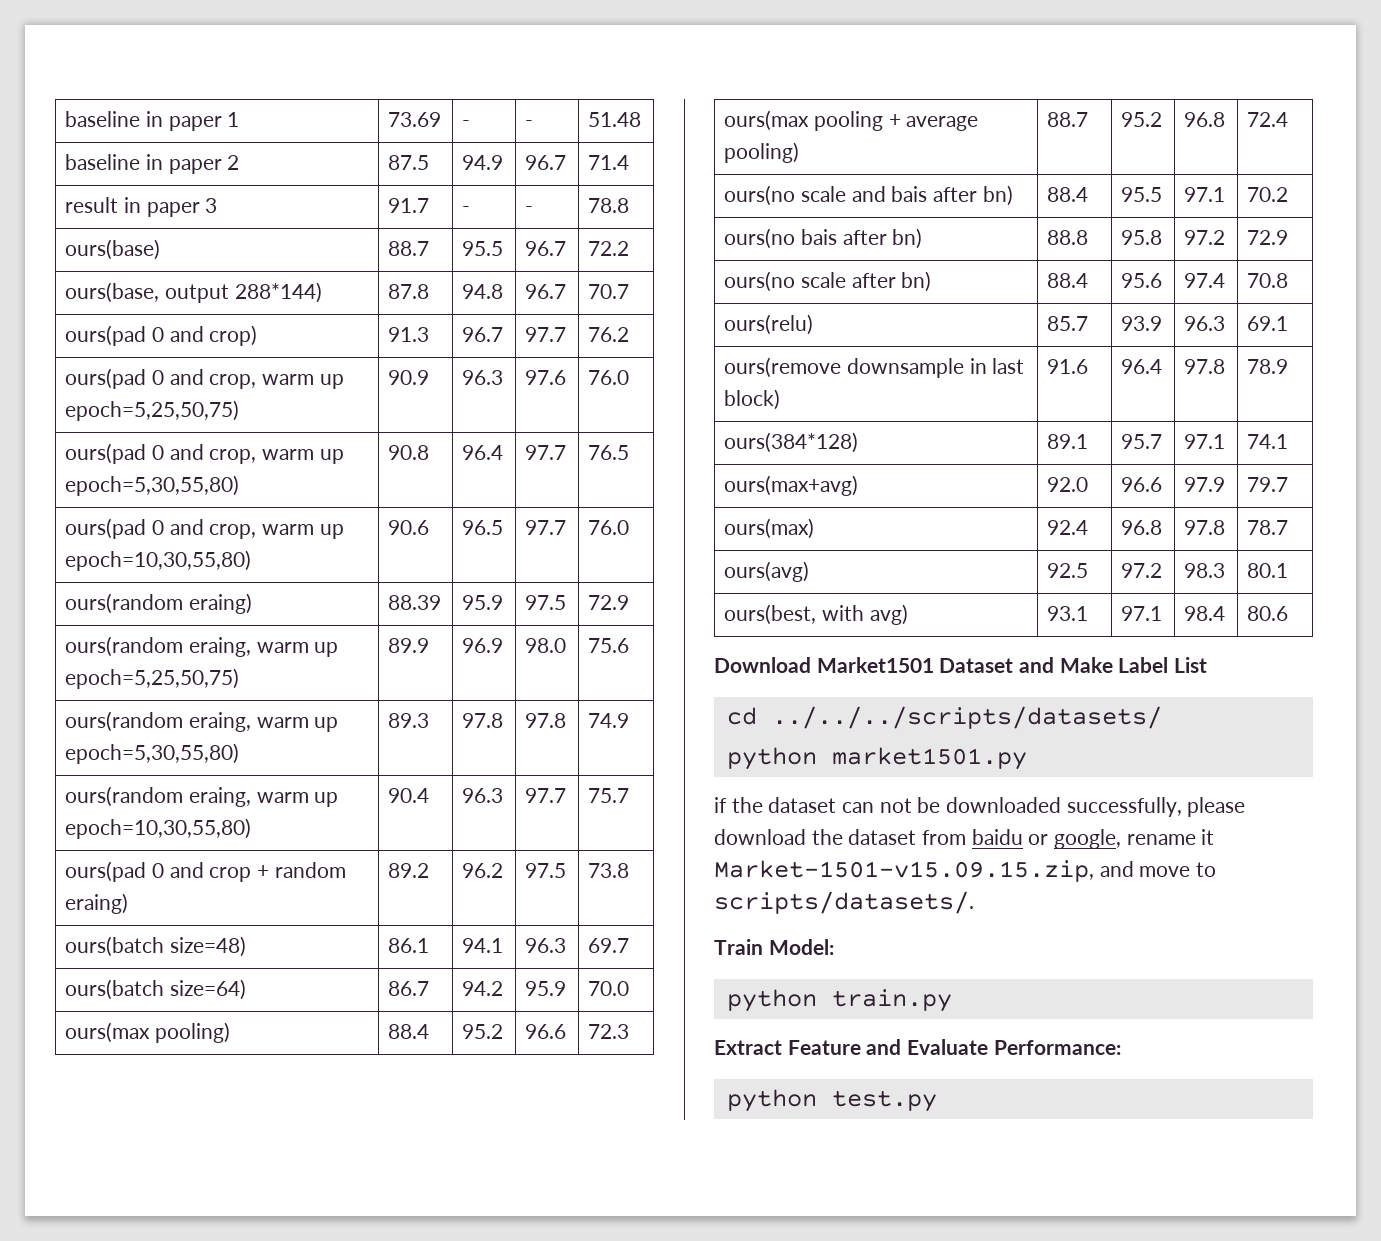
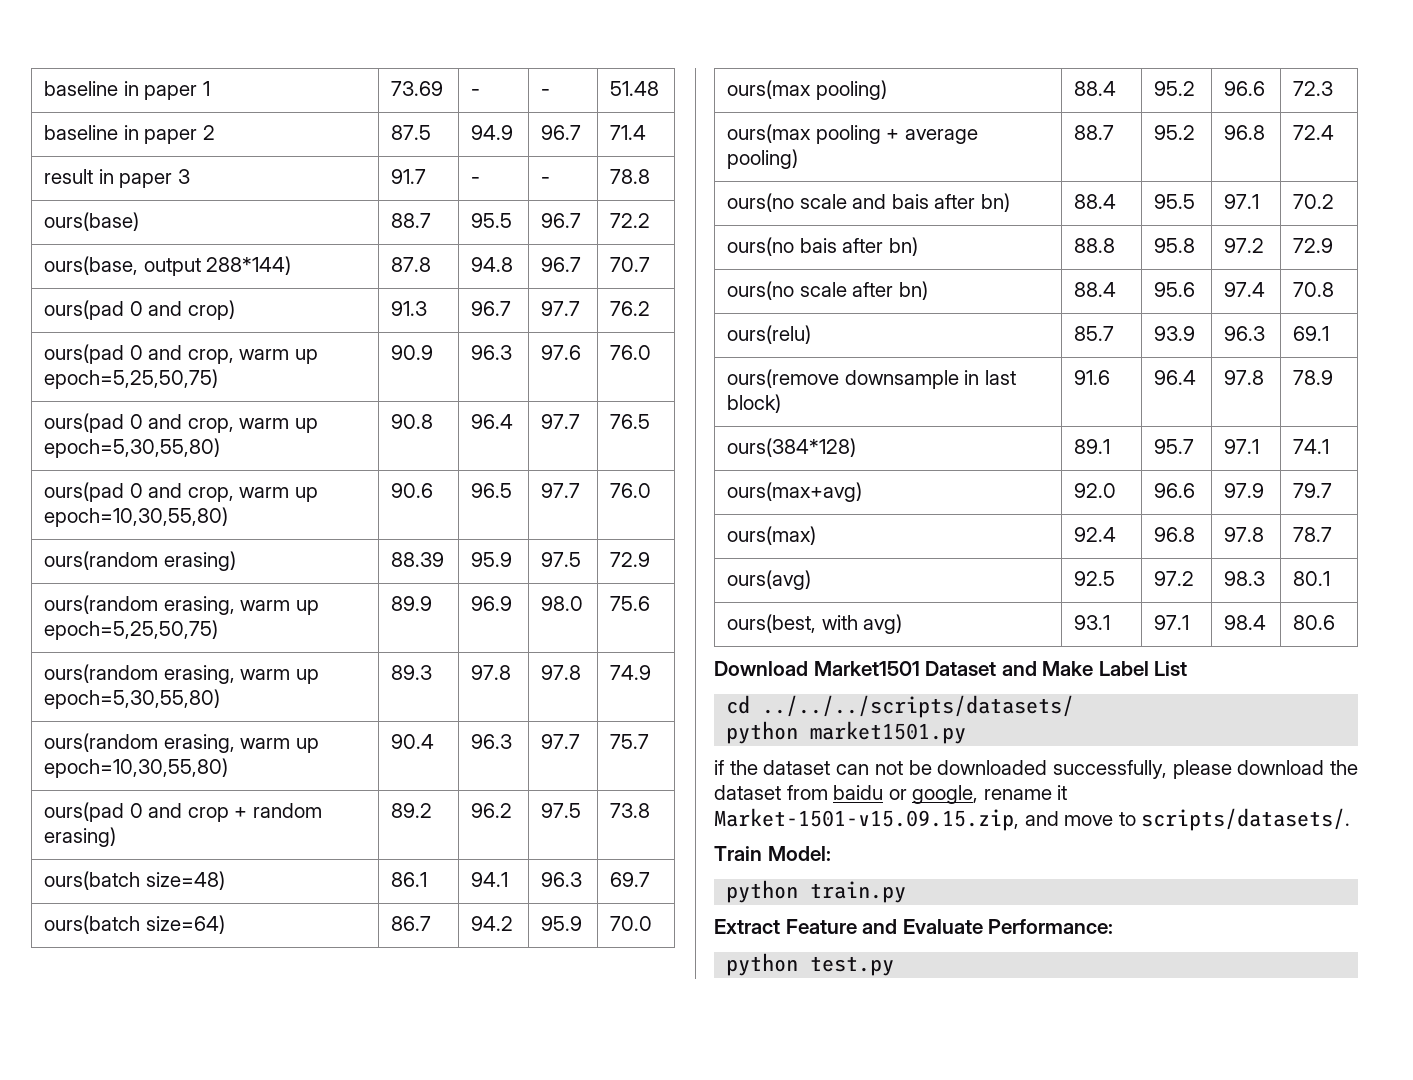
- ours(random eraing) | 88.39 | 95.9 | 97.5 | 72.9
+ ours(random erasing) | 88.39 | 95.9 | 97.5 | 72.9
- ours(random eraing, warm up epoch=5,25,50,75) | 89.9 | 96.9 | 98.0 | 75.6
+ ours(random erasing, warm up epoch=5,25,50,75) | 89.9 | 96.9 | 98.0 | 75.6
- ours(random eraing, warm up epoch=5,30,55,80) | 89.3 | 97.8 | 97.8 | 74.9
+ ours(random erasing, warm up epoch=5,30,55,80) | 89.3 | 97.8 | 97.8 | 74.9
- ours(random eraing, warm up epoch=10,30,55,80) | 90.4 | 96.3 | 97.7 | 75.7
+ ours(random erasing, warm up epoch=10,30,55,80) | 90.4 | 96.3 | 97.7 | 75.7
- ours(pad 0 and crop + random eraing) | 89.2 | 96.2 | 97.5 | 73.8
+ ours(pad 0 and crop + random erasing) | 89.2 | 96.2 | 97.5 | 73.8

